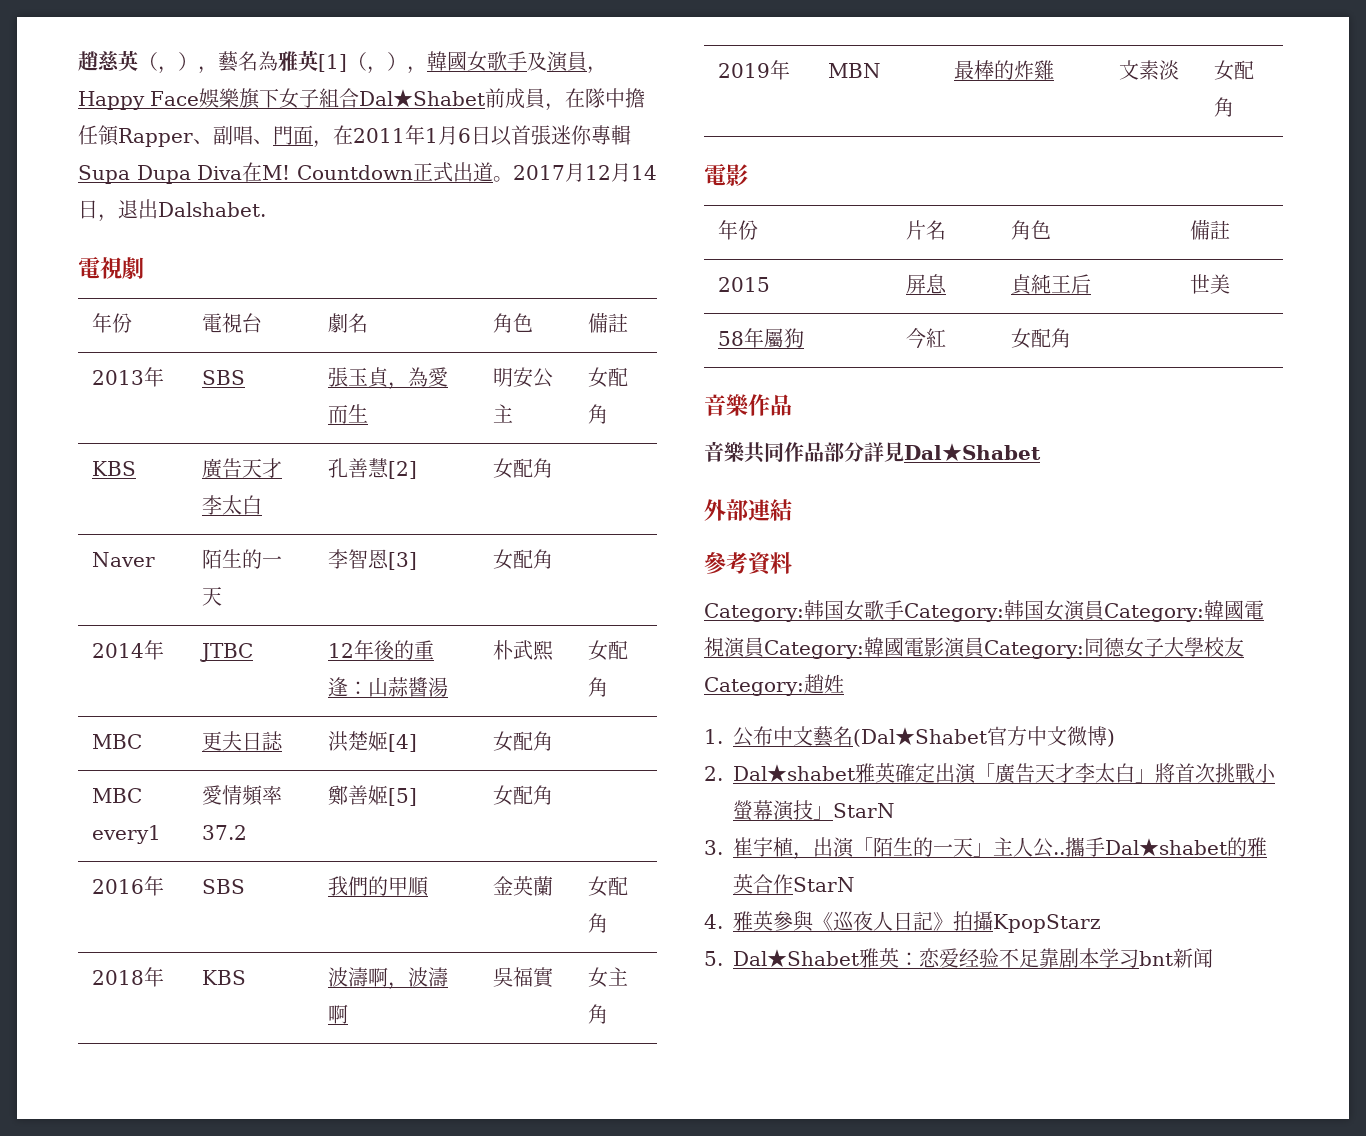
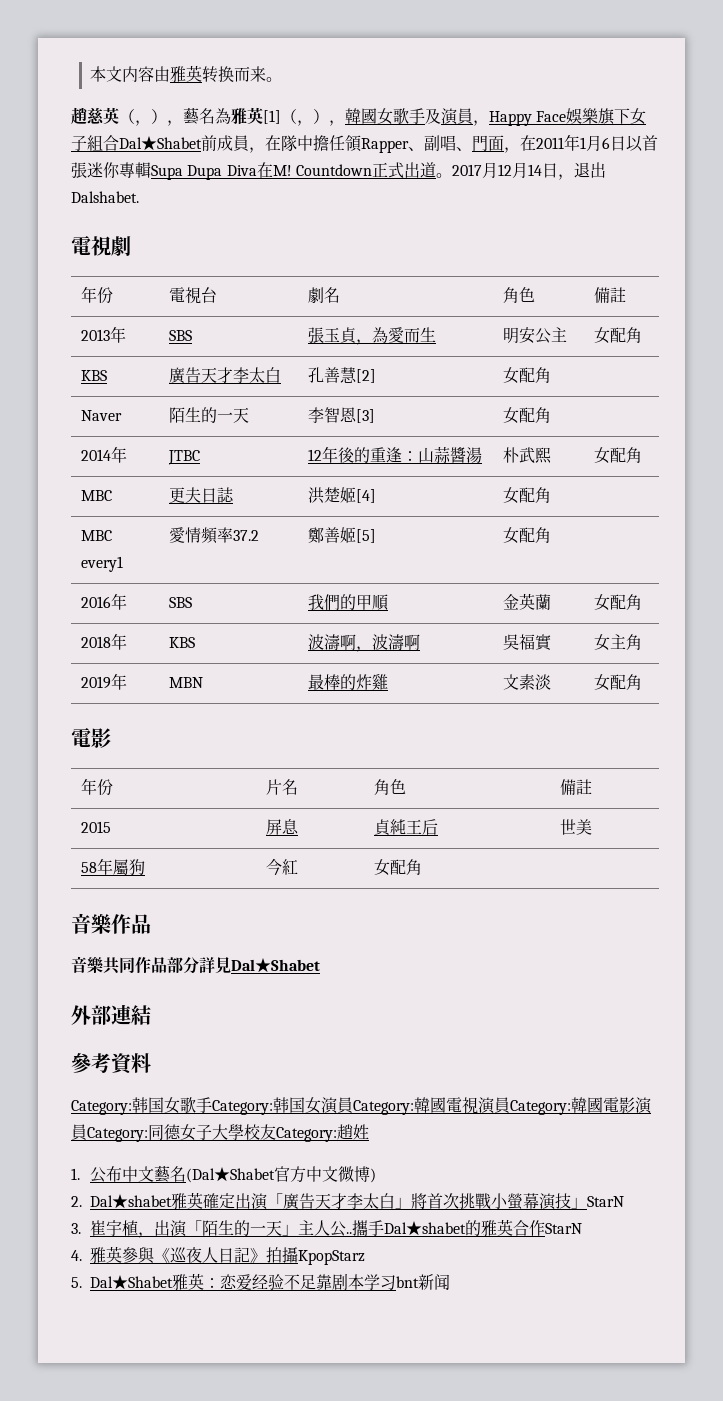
+ 本文内容由雅英转换而来。

